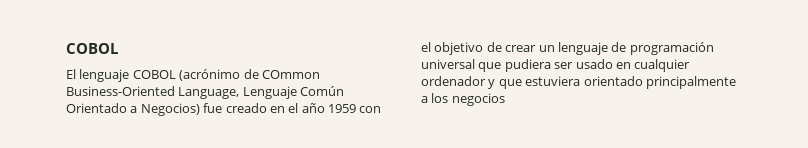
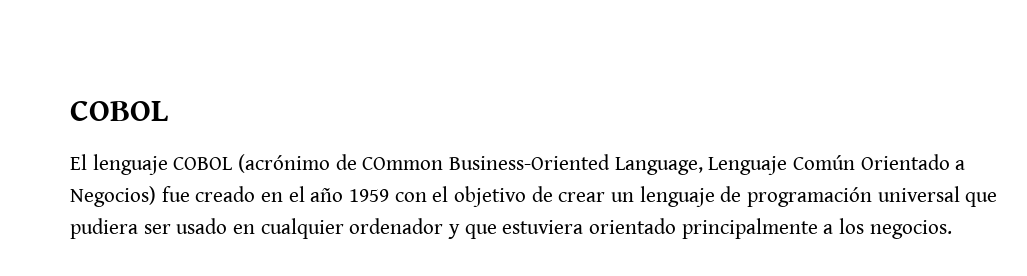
- El lenguaje COBOL (acrónimo de COmmon Business-Oriented Language, Lenguaje Común Orientado a Negocios) fue creado en el año 1959 con el objetivo de crear un lenguaje de programación universal que pudiera ser usado en cualquier ordenador y que estuviera orientado principalmente a los negocios
+ El lenguaje COBOL (acrónimo de COmmon Business-Oriented Language, Lenguaje Común Orientado a Negocios) fue creado en el año 1959 con el objetivo de crear un lenguaje de programación universal que pudiera ser usado en cualquier ordenador y que estuviera orientado principalmente a los negocios.

